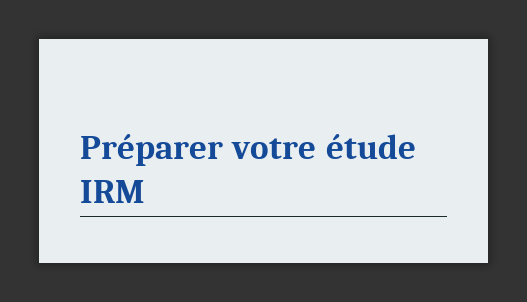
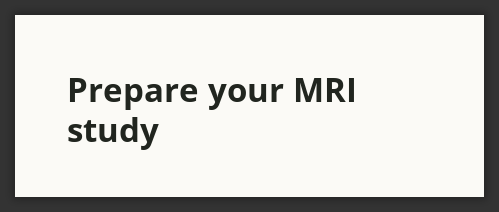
- Préparer votre étude IRM
+ Prepare your MRI study

